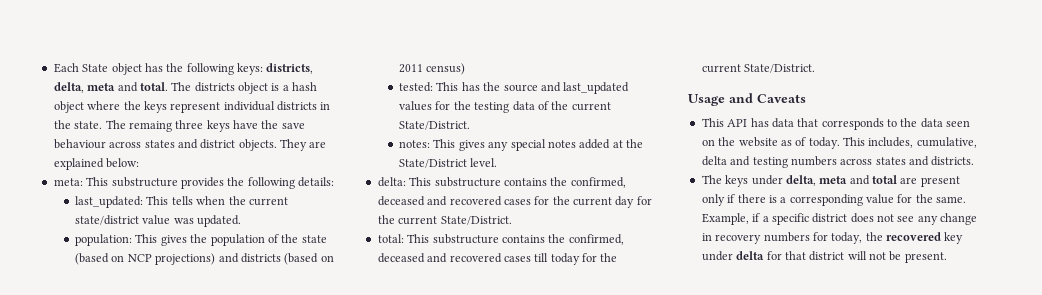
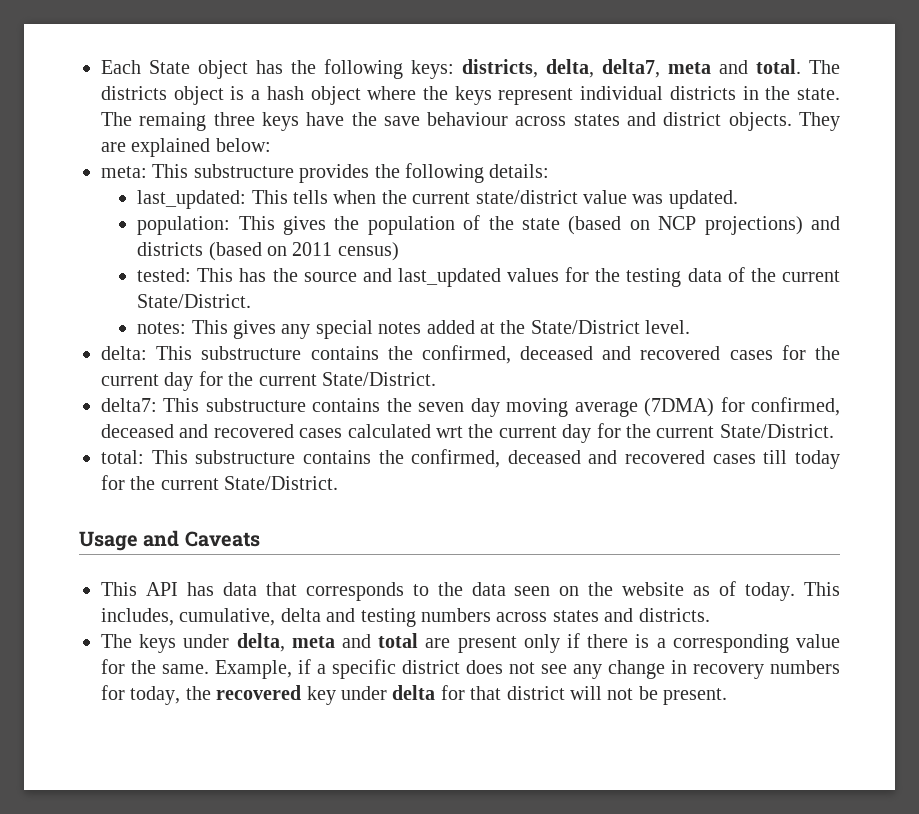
- Each State object has the following keys: districts, delta, meta and total.
+ Each State object has the following keys: districts, delta, delta7, meta and total.
+ delta7: This substructure contains the seven day moving average (7DMA) for confirmed, deceased and recovered cases calculated wrt the current day for the current State/District.

